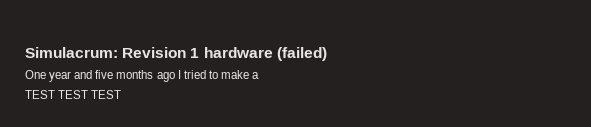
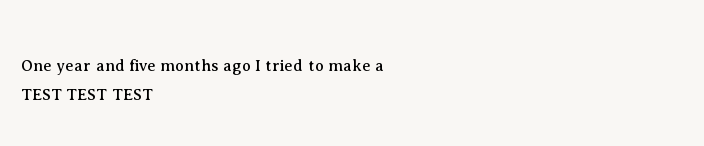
- Simulacrum: Revision 1 hardware (failed)

